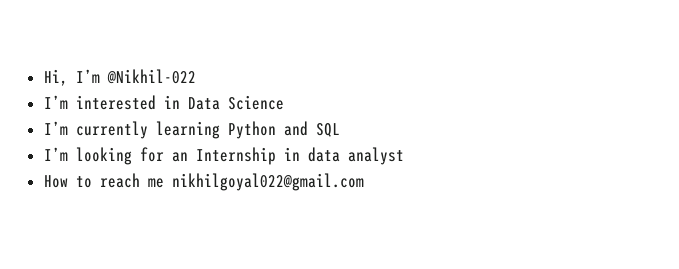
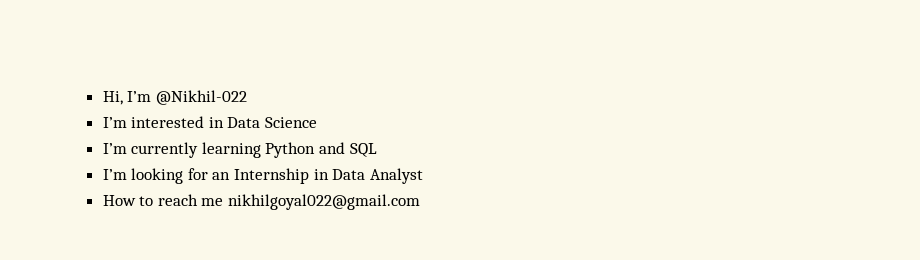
- I’m looking for an Internship in data analyst
+ I’m looking for an Internship in Data Analyst

